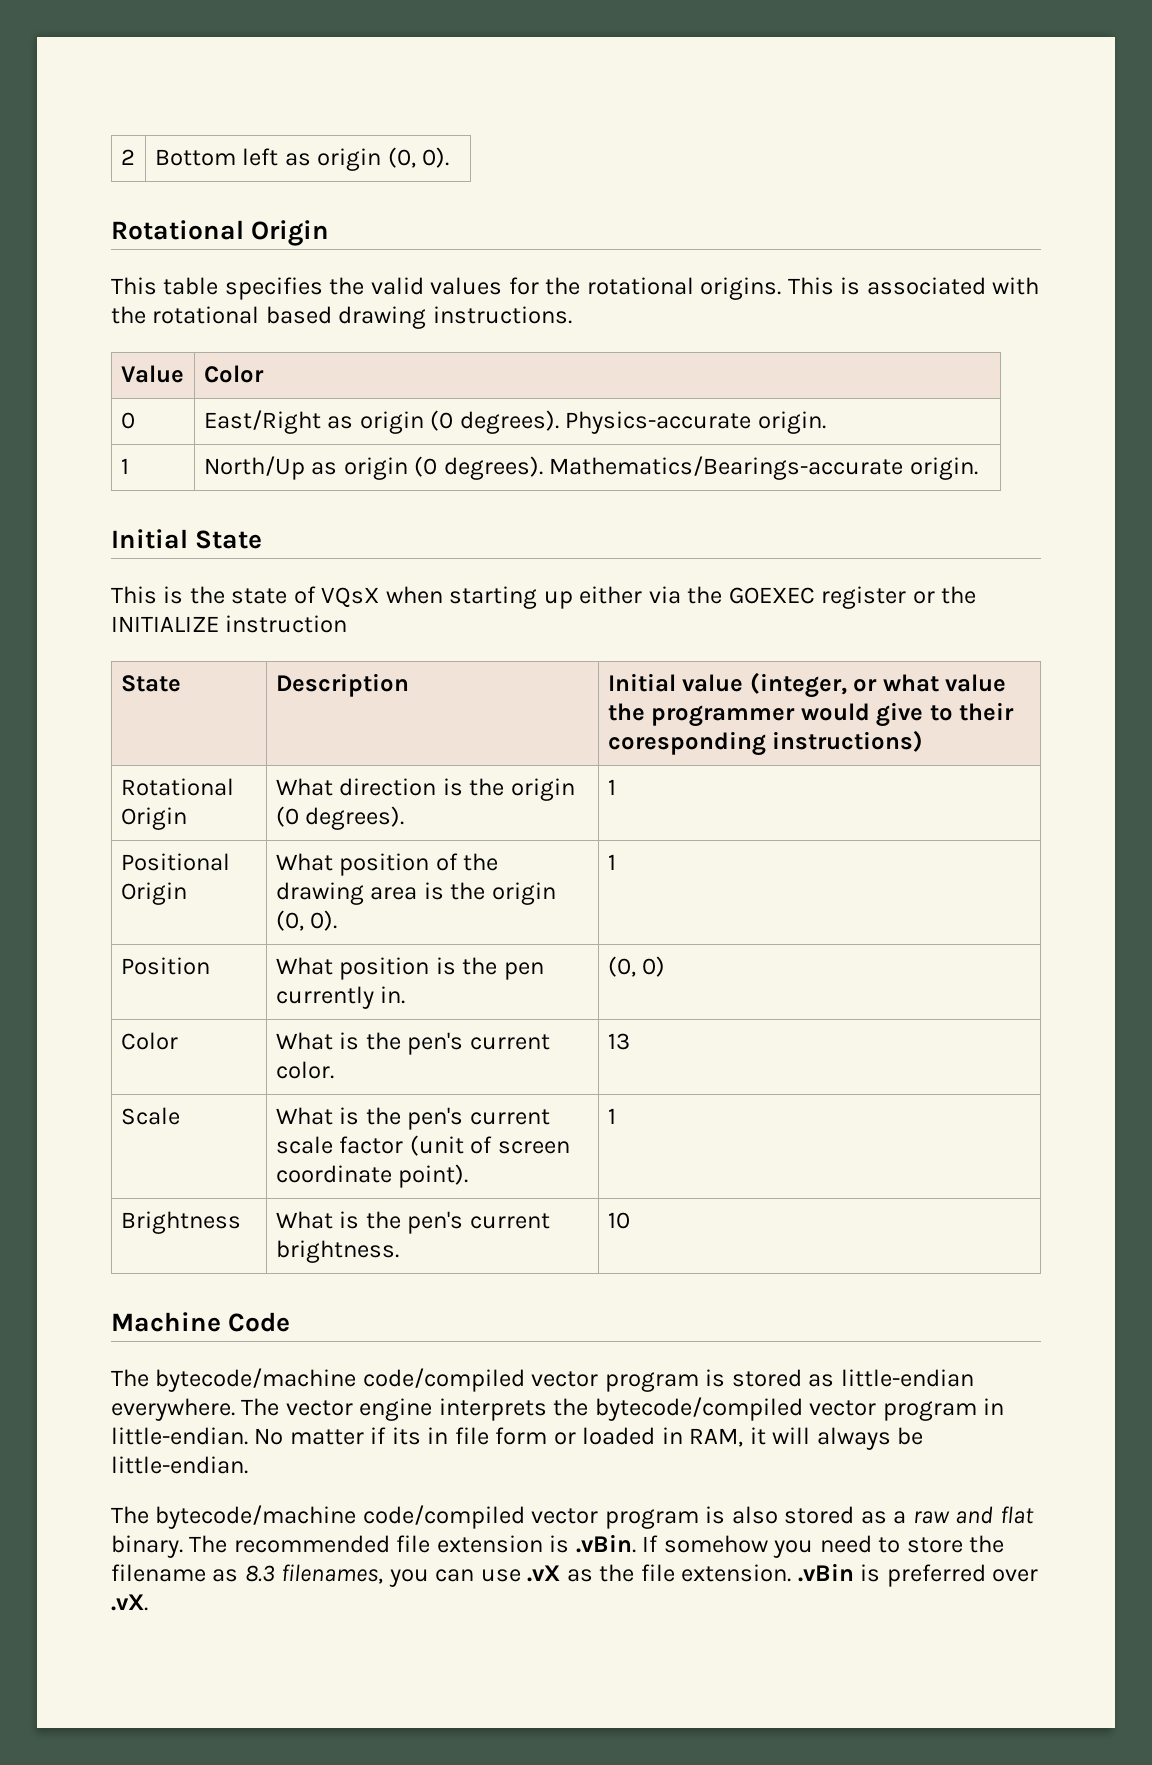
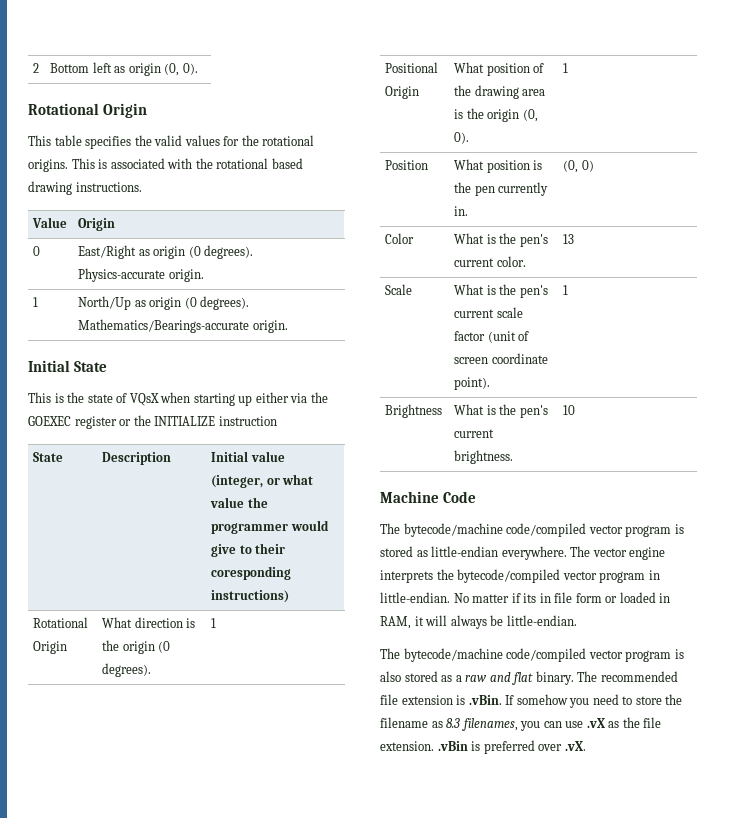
- Value | Color
+ Value | Origin

